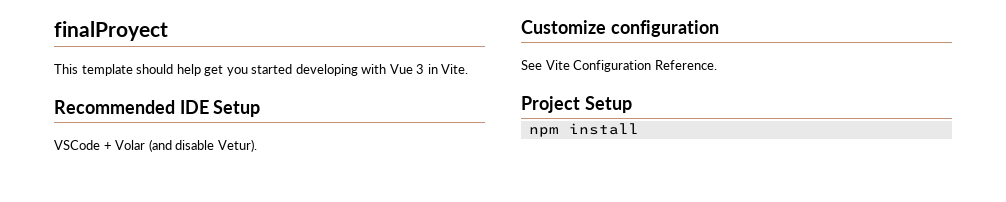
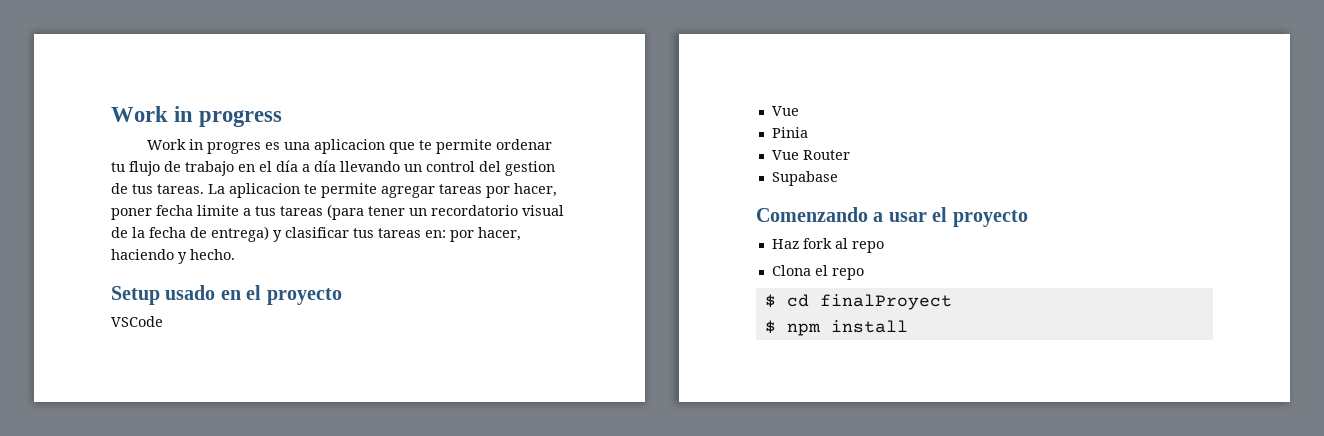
- finalProyect
- This template should help get you started developing with Vue 3 in Vite.
- Recommended IDE Setup
- VSCode + Volar (and disable Vetur).
- Customize configuration
- See Vite Configuration Reference.
- Project Setup
- npm install
+ Work in progress
+ Work in progres es una aplicacion que te permite ordenar tu flujo de trabajo en el día a día llevando un control del gestion de tus tareas. La aplicacion te permite agregar tareas por hacer, poner fecha limite a tus tareas (para tener un recordatorio visual de la fecha de entrega) y clasificar tus tareas en: por hacer, haciendo y hecho.
+ Setup usado en el proyecto
+ VSCode
+ Vue
+ Pinia
+ Vue Router
+ Supabase
+ Comenzando a usar el proyecto
+ Haz fork al repo
+ Clona el repo
+ $ cd finalProyect
+ $ npm install

